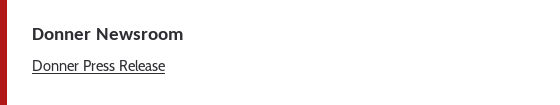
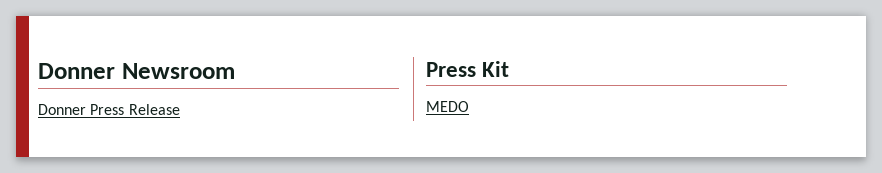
+ Press Kit
+ MEDO

